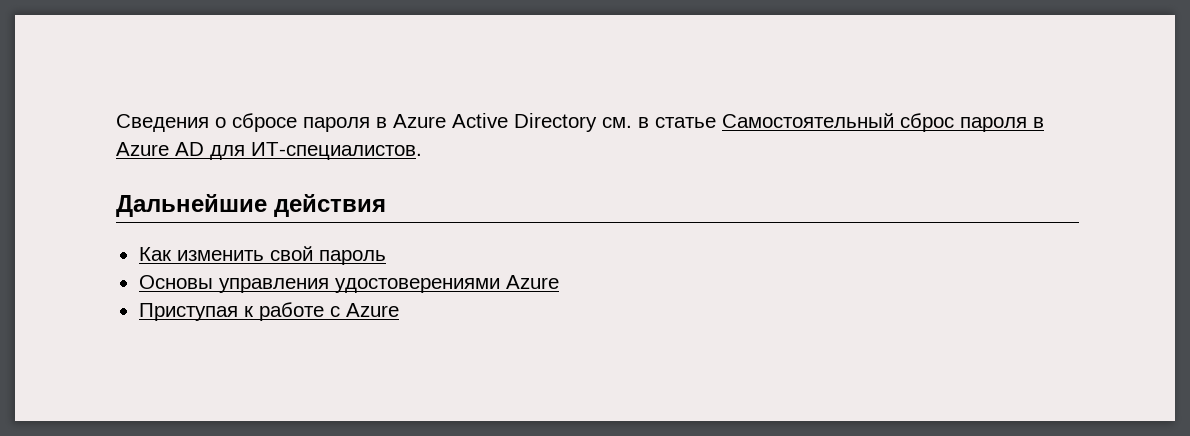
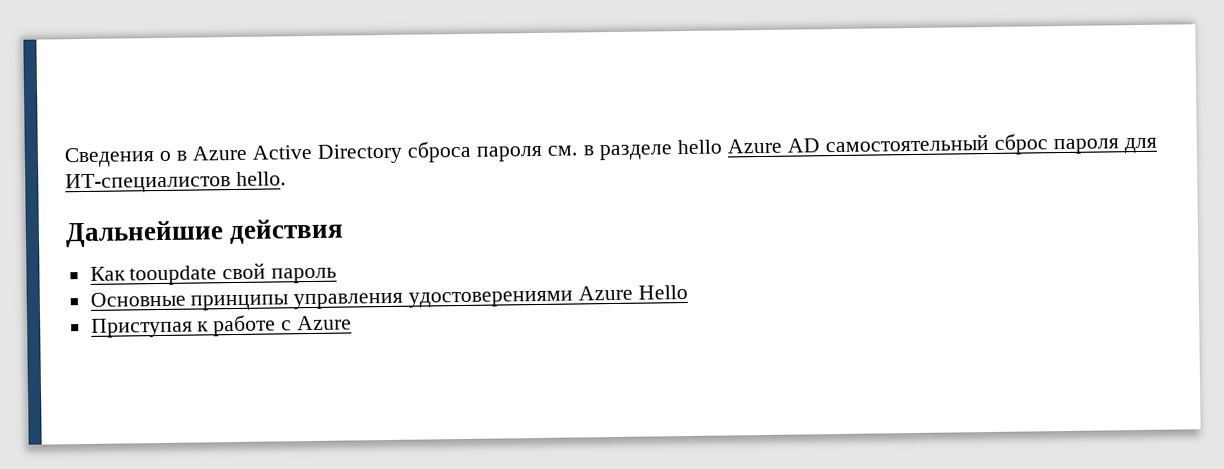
- Сведения о сбросе пароля в Azure Active Directory см. в статье Самостоятельный сброс пароля в Azure AD для ИТ-специалистов.
+ Сведения о в Azure Active Directory сброса пароля см. в разделе hello Azure AD самостоятельный сброс пароля для ИТ-специалистов hello.
- Как изменить свой пароль
+ Как tooupdate свой пароль
- Основы управления удостоверениями Azure
+ Основные принципы управления удостоверениями Azure Hello

